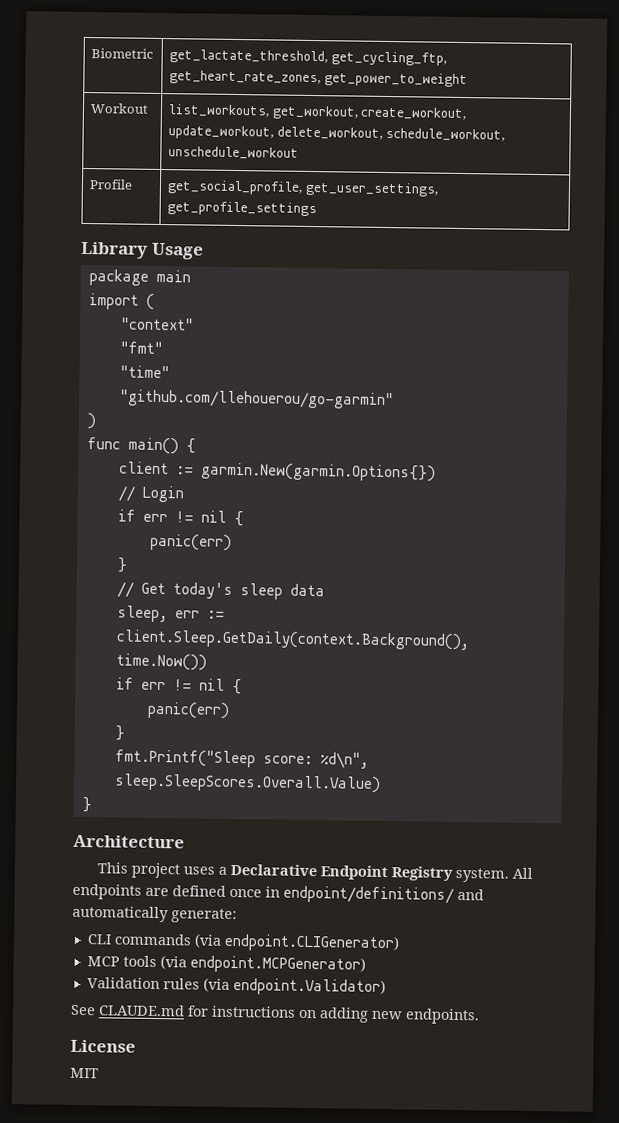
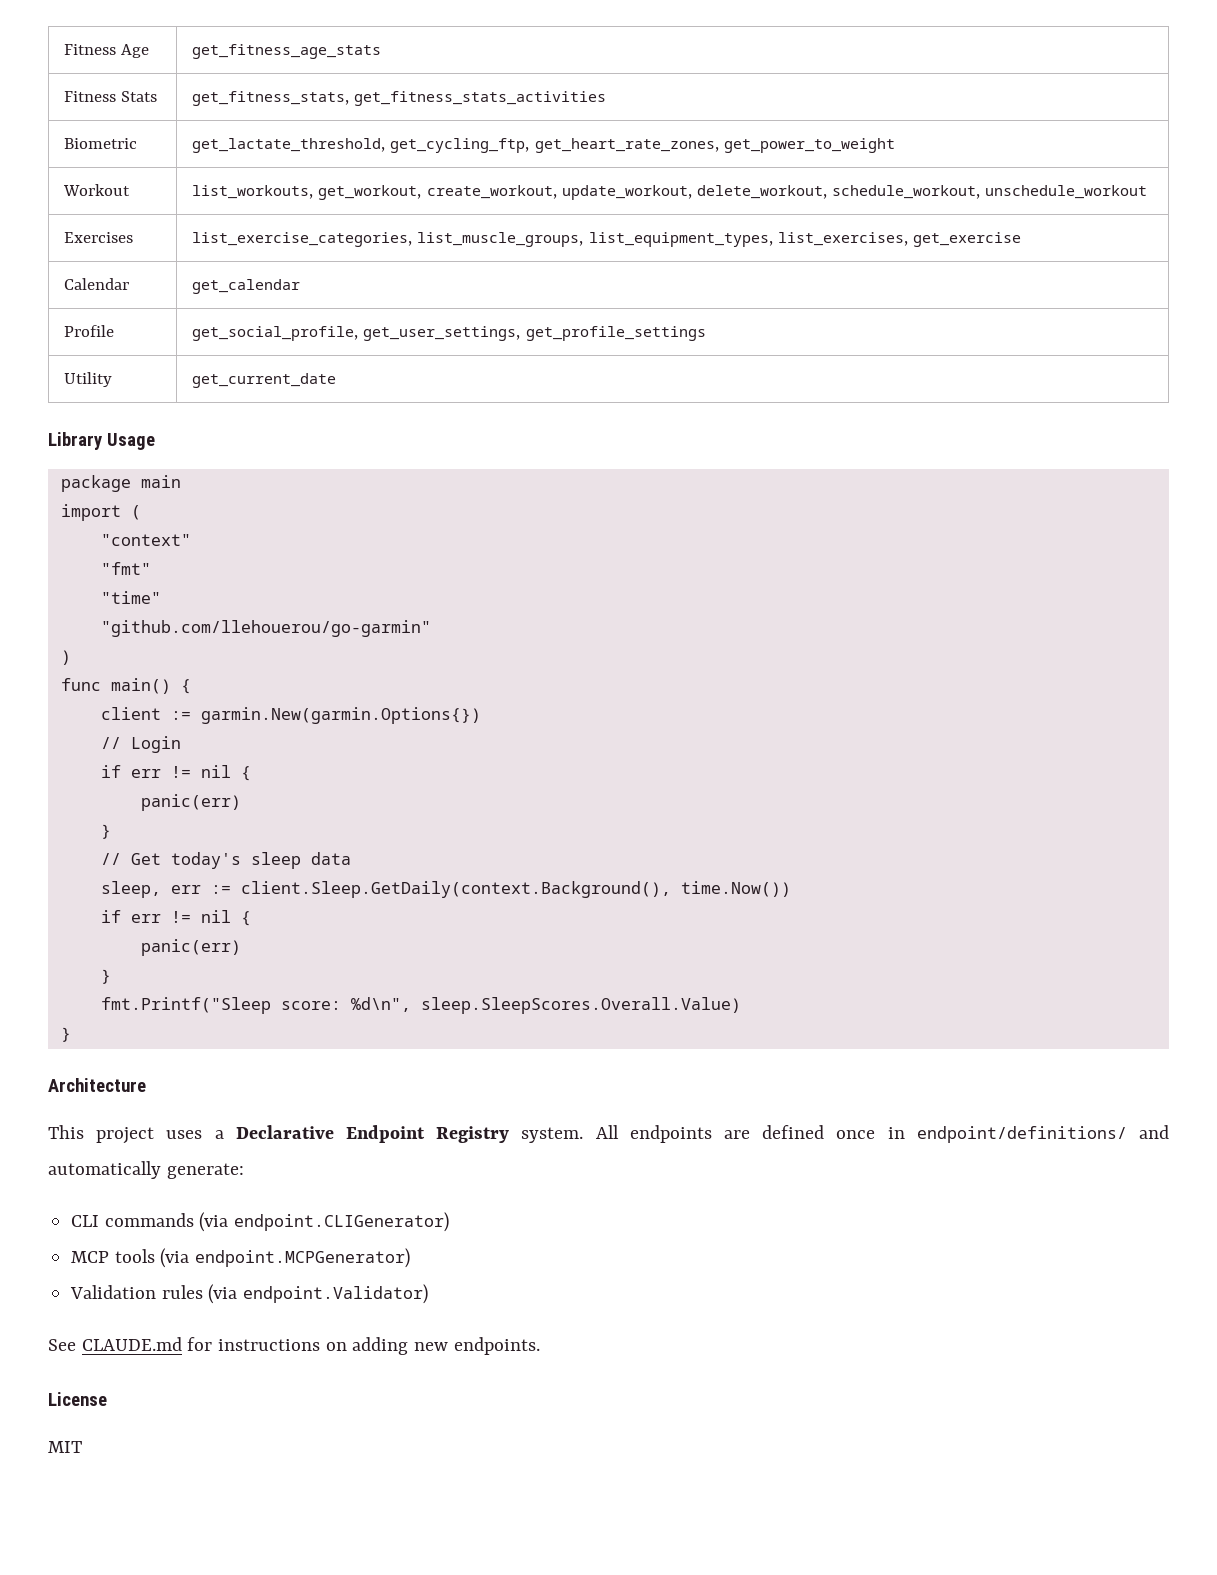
+ Fitness Age | get_fitness_age_stats
+ Fitness Stats | get_fitness_stats, get_fitness_stats_activities
+ Exercises | list_exercise_categories, list_muscle_groups, list_equipment_types, list_exercises, get_exercise
+ Calendar | get_calendar
+ Utility | get_current_date

